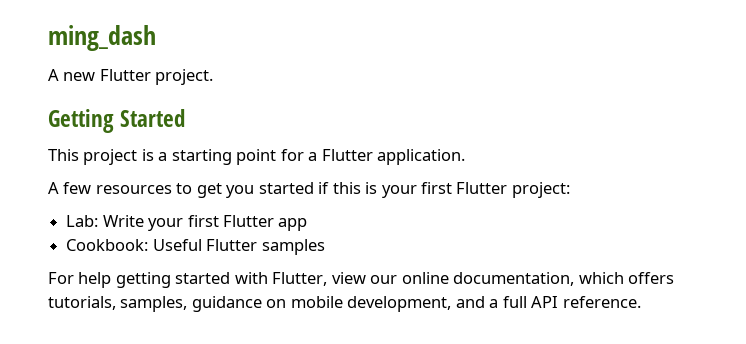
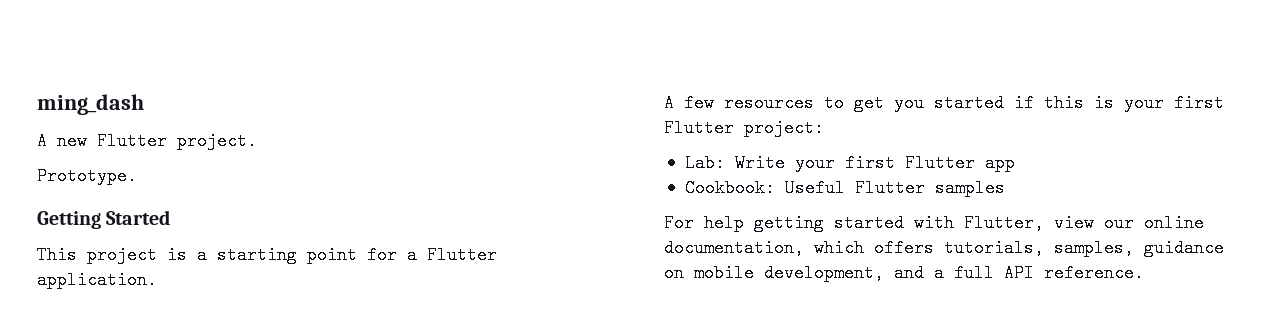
+ Prototype.

